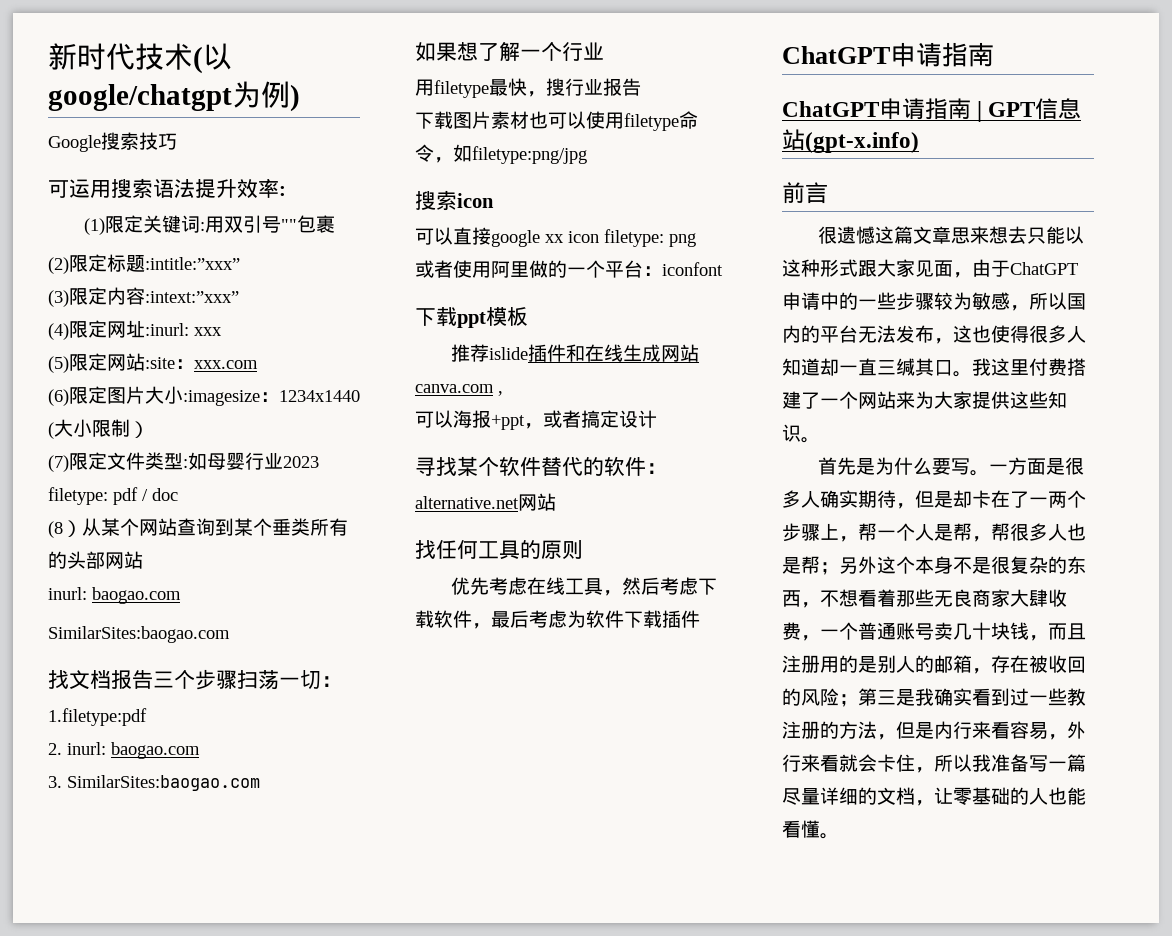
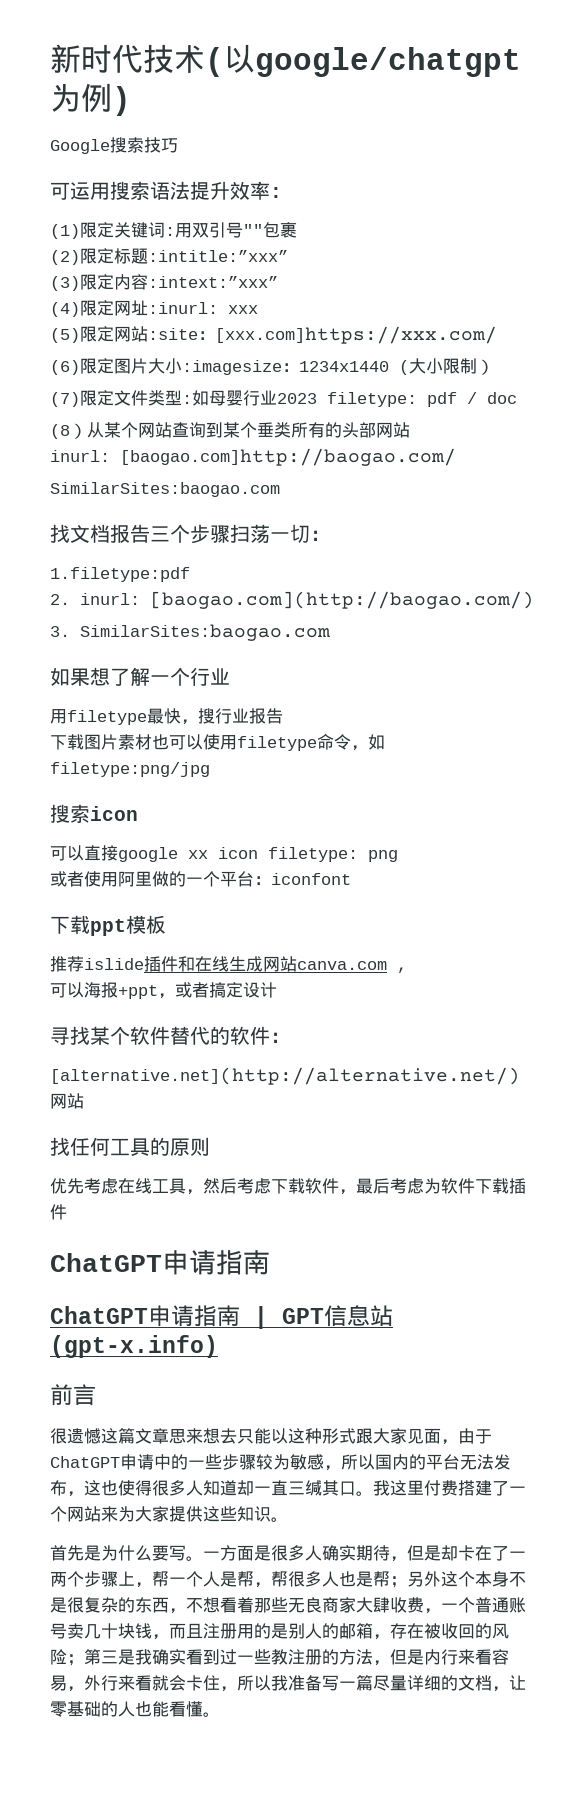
- (5)限定网站:site：xxx.com
+ (5)限定网站:site：[xxx.com]https://xxx.com/
  (8）从某个网站查询到某个垂类所有的头部网站
- inurl: baogao.com
+ inurl: [baogao.com]http://baogao.com/
- 2. inurl: baogao.com
+ 2. inurl: [baogao.com](http://baogao.com/)
- alternative.net网站
+ [alternative.net](http://alternative.net/)网站

